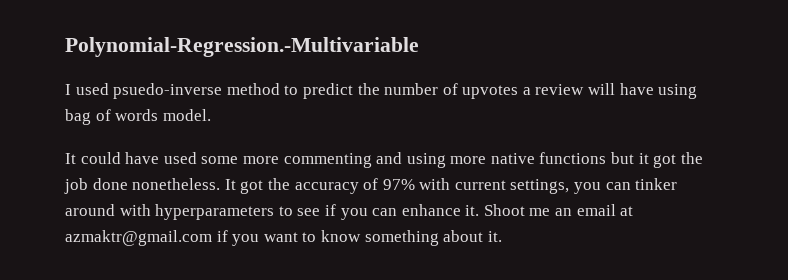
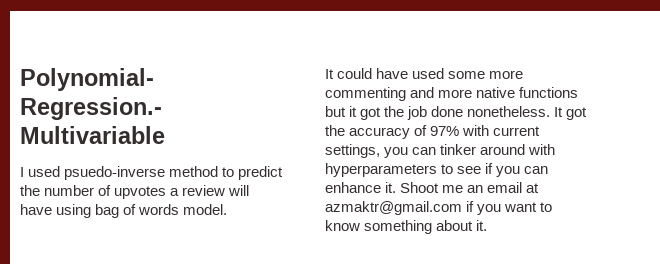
- It could have used some more commenting and using more native functions but it got the job done nonetheless.
+ It could have used some more commenting and more native functions but it got the job done nonetheless.

